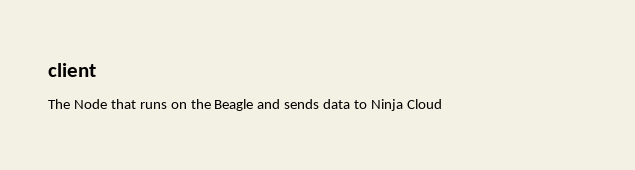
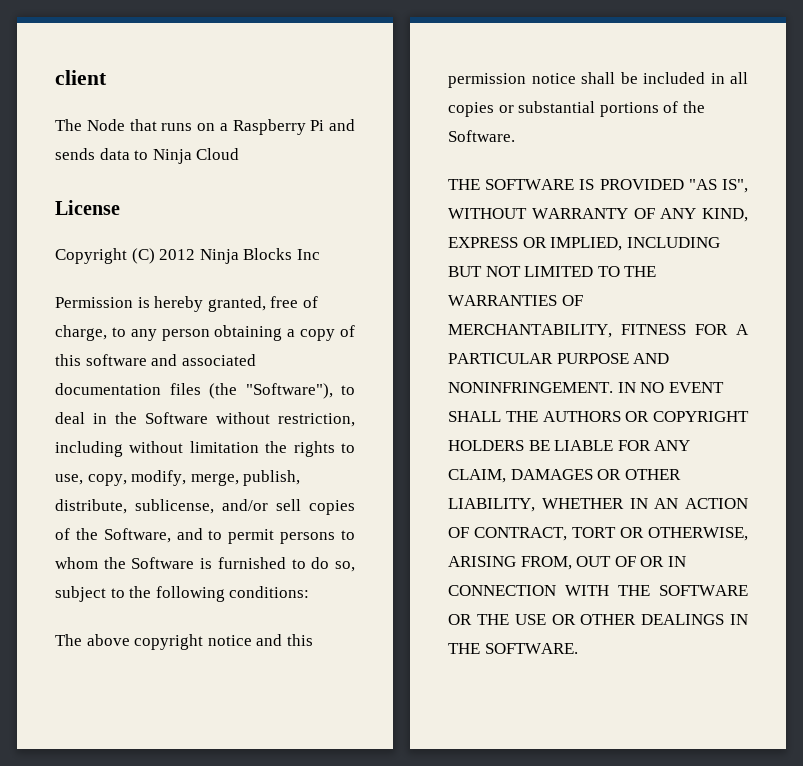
- The Node that runs on the Beagle and sends data to Ninja Cloud
+ The Node that runs on a Raspberry Pi and sends data to Ninja Cloud
+ License
+ Copyright (C) 2012 Ninja Blocks Inc
+ Permission is hereby granted, free of charge, to any person obtaining a copy of this software and associated documentation files (the "Software"), to deal in the Software without restriction, including without limitation the rights to use, copy, modify, merge, publish, distribute, sublicense, and/or sell copies of the Software, and to permit persons to whom the Software is furnished to do so, subject to the following conditions:
+ The above copyright notice and this permission notice shall be included in all copies or substantial portions of the Software.
+ THE SOFTWARE IS PROVIDED "AS IS", WITHOUT WARRANTY OF ANY KIND, EXPRESS OR IMPLIED, INCLUDING BUT NOT LIMITED TO THE WARRANTIES OF MERCHANTABILITY, FITNESS FOR A PARTICULAR PURPOSE AND NONINFRINGEMENT. IN NO EVENT SHALL THE AUTHORS OR COPYRIGHT HOLDERS BE LIABLE FOR ANY CLAIM, DAMAGES OR OTHER LIABILITY, WHETHER IN AN ACTION OF CONTRACT, TORT OR OTHERWISE, ARISING FROM, OUT OF OR IN CONNECTION WITH THE SOFTWARE OR THE USE OR OTHER DEALINGS IN THE SOFTWARE.

